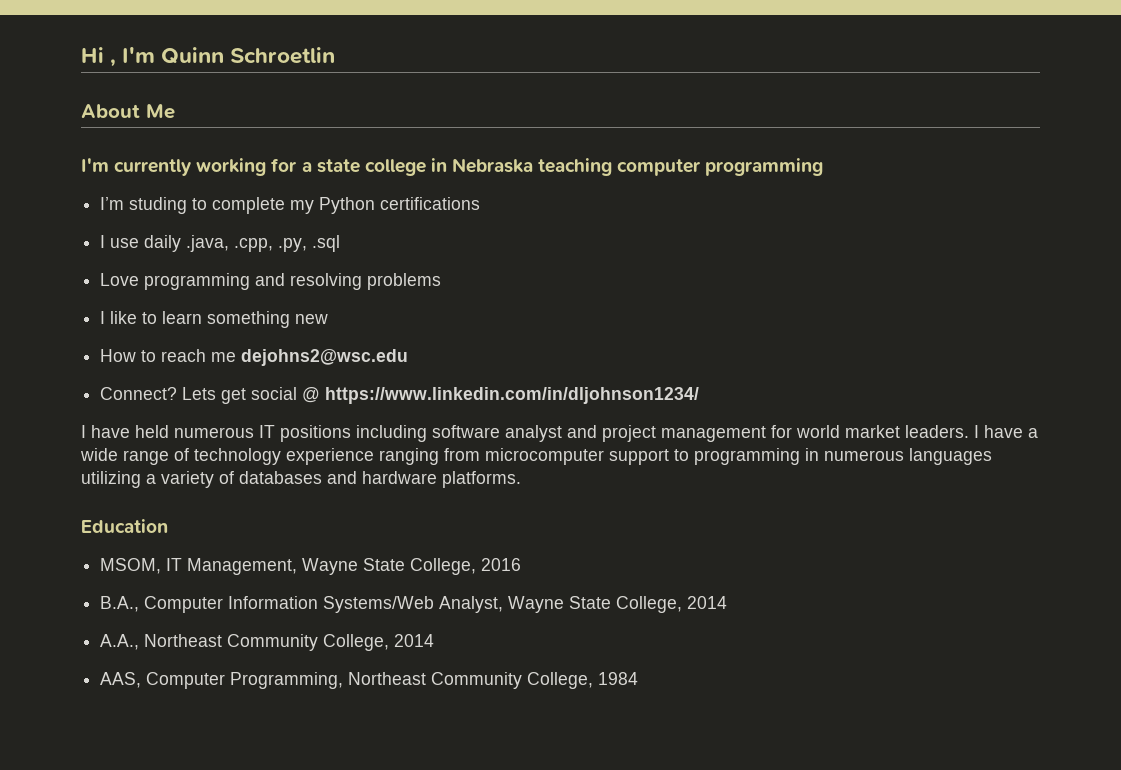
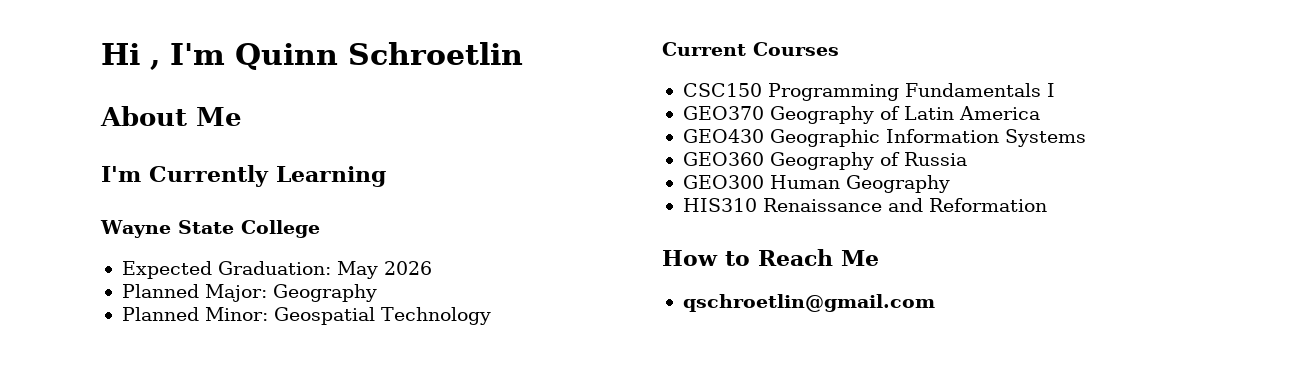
- I'm currently working for a state college in Nebraska teaching computer programming
- I’m studing to complete my Python certifications
- I use daily .java, .cpp, .py, .sql
- Love programming and resolving problems
- I like to learn something new
- How to reach me dejohns2@wsc.edu
- Connect? Lets get social @ https://www.linkedin.com/in/dljohnson1234/
- I have held numerous IT positions including software analyst and project management for world market leaders. I have a wide range of technology experience ranging from microcomputer support to programming in numerous languages utilizing a variety of databases and hardware platforms.
- Education
- MSOM, IT Management, Wayne State College, 2016
- B.A., Computer Information Systems/Web Analyst, Wayne State College, 2014
- A.A., Northeast Community College, 2014
- AAS, Computer Programming, Northeast Community College, 1984
+ I'm Currently Learning
+ Wayne State College
+ Expected Graduation: May 2026
+ Planned Major: Geography
+ Planned Minor: Geospatial Technology
+ Current Courses
+ CSC150 Programming Fundamentals I
+ GEO370 Geography of Latin America
+ GEO430 Geographic Information Systems
+ GEO360 Geography of Russia
+ GEO300 Human Geography
+ HIS310 Renaissance and Reformation
+ How to Reach Me
+ qschroetlin@gmail.com

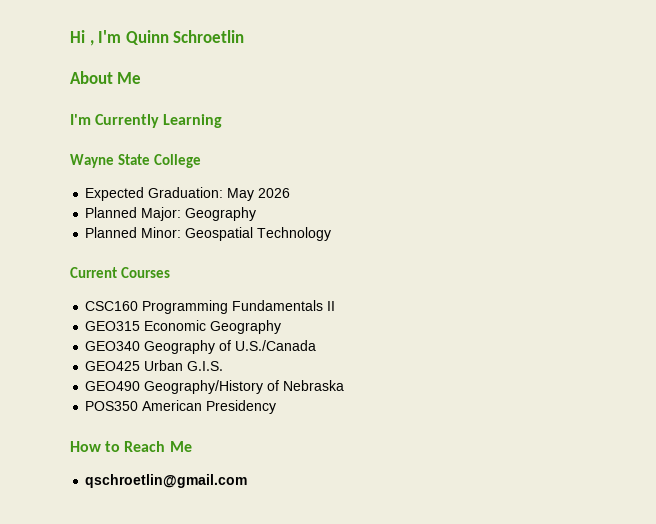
- CSC150 Programming Fundamentals I
- GEO370 Geography of Latin America
- GEO430 Geographic Information Systems
- GEO360 Geography of Russia
- GEO300 Human Geography
- HIS310 Renaissance and Reformation
+ CSC160 Programming Fundamentals II
+ GEO315 Economic Geography
+ GEO340 Geography of U.S./Canada
+ GEO425 Urban G.I.S.
+ GEO490 Geography/History of Nebraska
+ POS350 American Presidency

